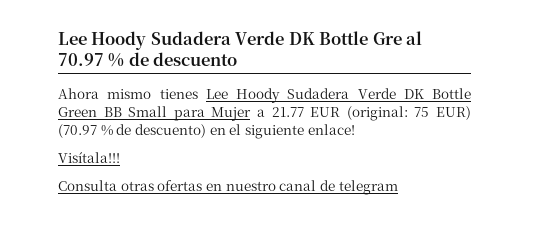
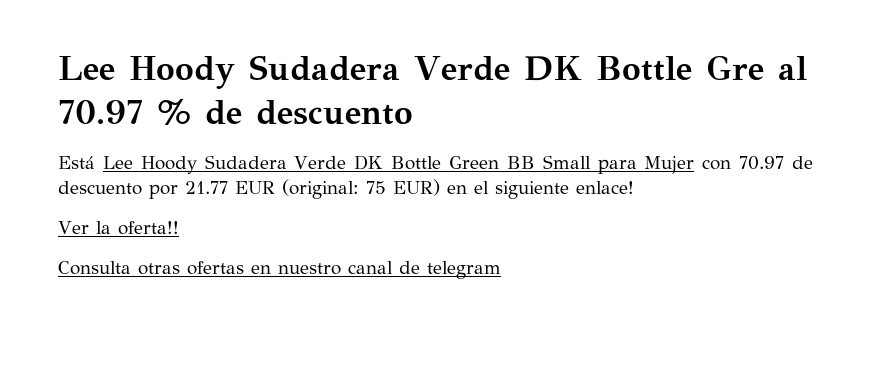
- Ahora mismo tienes Lee Hoody Sudadera Verde DK Bottle Green BB Small para Mujer a 21.77 EUR (original: 75 EUR) (70.97 % de descuento) en el siguiente enlace!
+ Está Lee Hoody Sudadera Verde DK Bottle Green BB Small para Mujer con 70.97 de descuento por 21.77 EUR (original: 75 EUR) en el siguiente enlace!
- Visítala!!!
+ Ver la oferta!!

